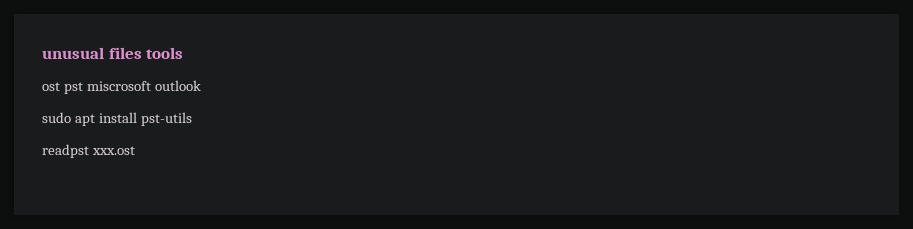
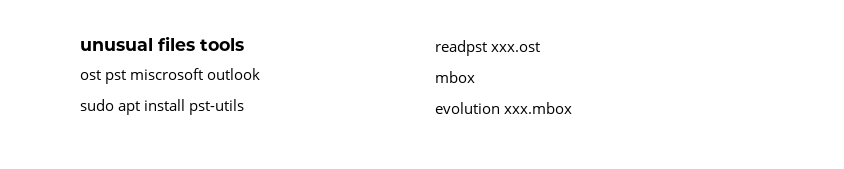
+ mbox
+ evolution xxx.mbox

